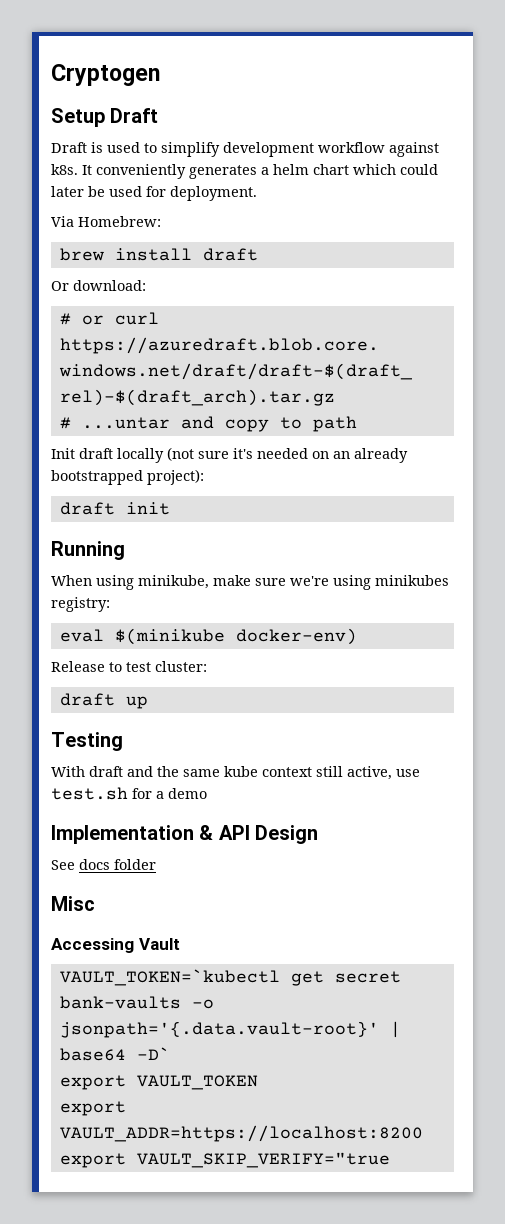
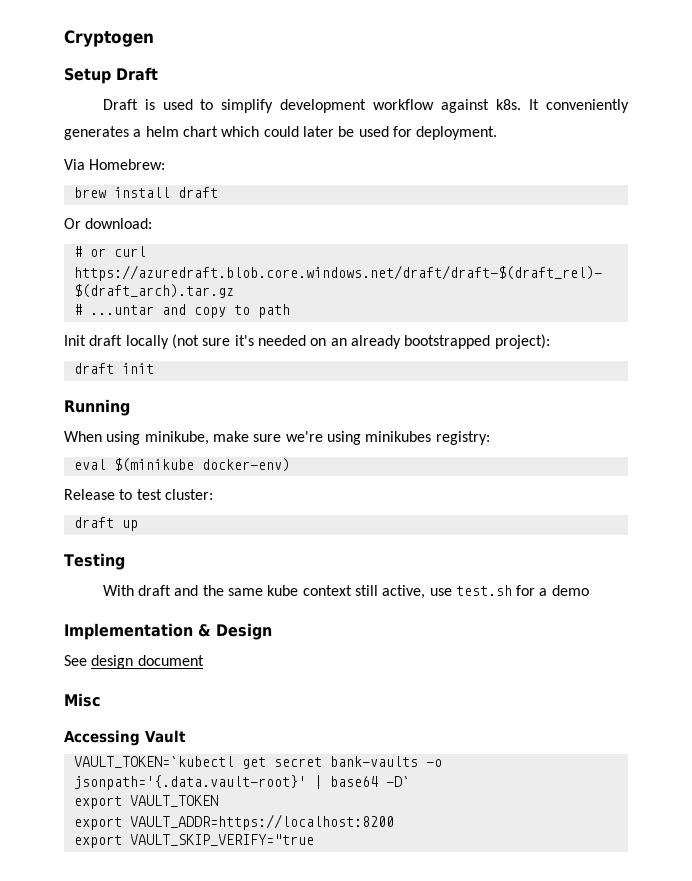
- Implementation & API Design
+ Implementation & Design
- See docs folder
+ See design document

